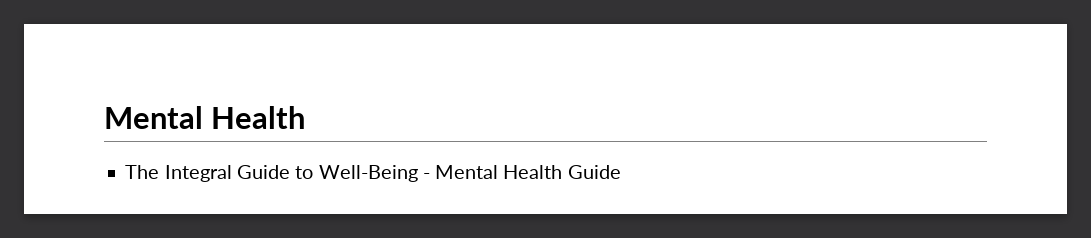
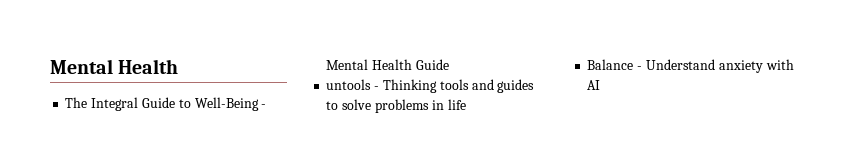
+ untools - Thinking tools and guides to solve problems in life
+ Balance - Understand anxiety with AI

